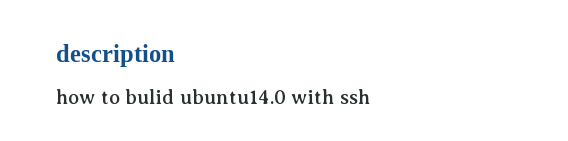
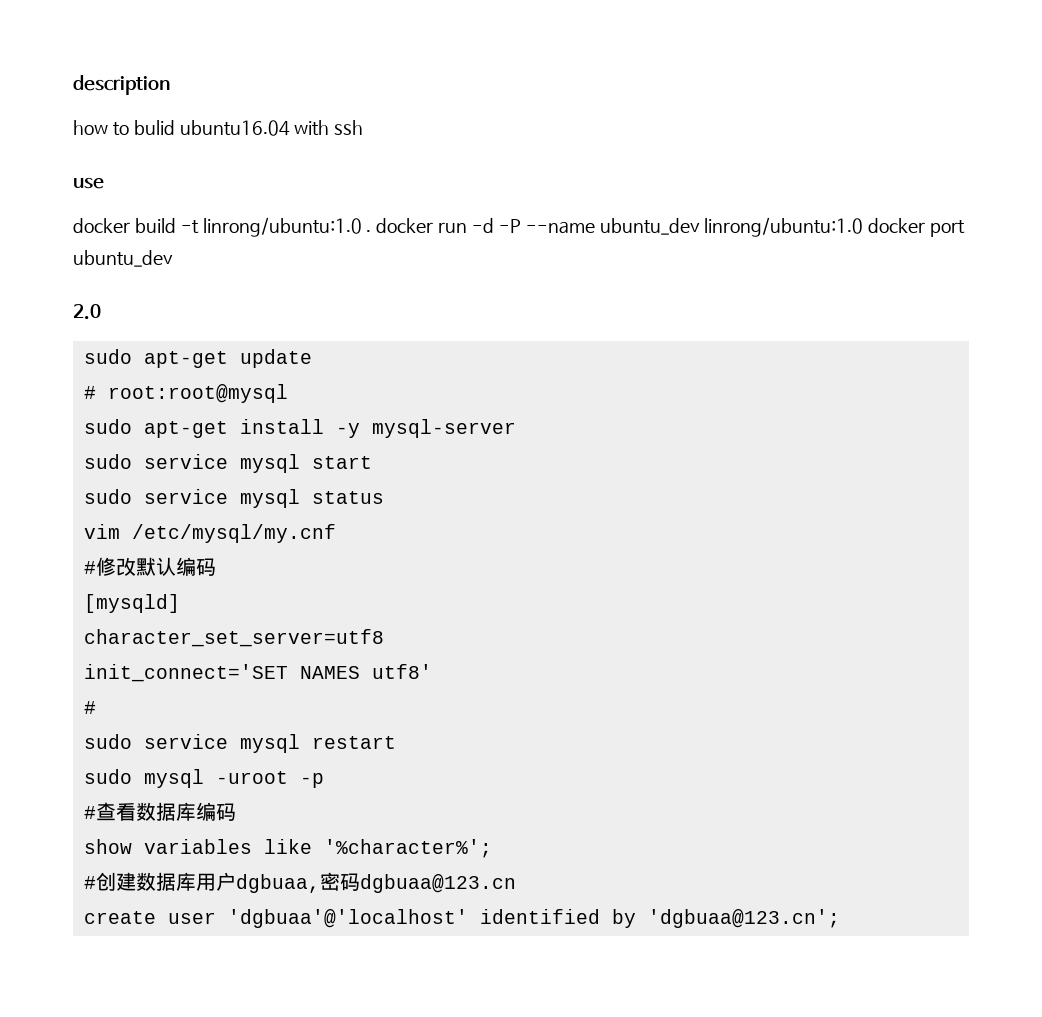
- how to bulid ubuntu14.0 with ssh
+ how to bulid ubuntu16.04 with ssh
+ use
+ docker build -t linrong/ubuntu:1.0 . docker run -d -P --name ubuntu_dev linrong/ubuntu:1.0 docker port ubuntu_dev
+ 2.0
+ sudo apt-get update
+ # root:root@mysql
+ sudo apt-get install -y mysql-server
+ sudo service mysql start
+ sudo service mysql status
+ vim /etc/mysql/my.cnf
+ #修改默认编码
+ [mysqld]
+ character_set_server=utf8
+ init_connect='SET NAMES utf8'
+ #
+ sudo service mysql restart
+ sudo mysql -uroot -p
+ #查看数据库编码
+ show variables like '%character%';
+ #创建数据库用户dgbuaa,密码dgbuaa@123.cn
+ create user 'dgbuaa'@'localhost' identified by 'dgbuaa@123.cn';

